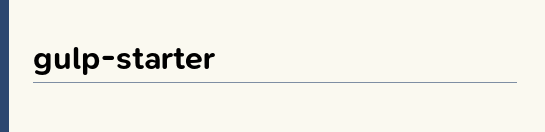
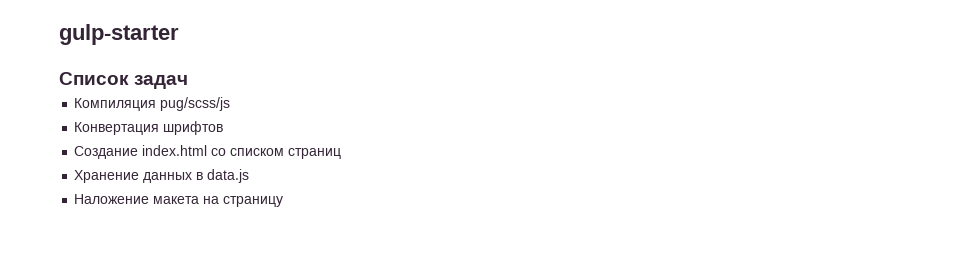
+ Список задач
+ Компиляция pug/scss/js
+ Конвертация шрифтов
+ Создание index.html со списком страниц
+ Хранение данных в data.js
+ Наложение макета на страницу

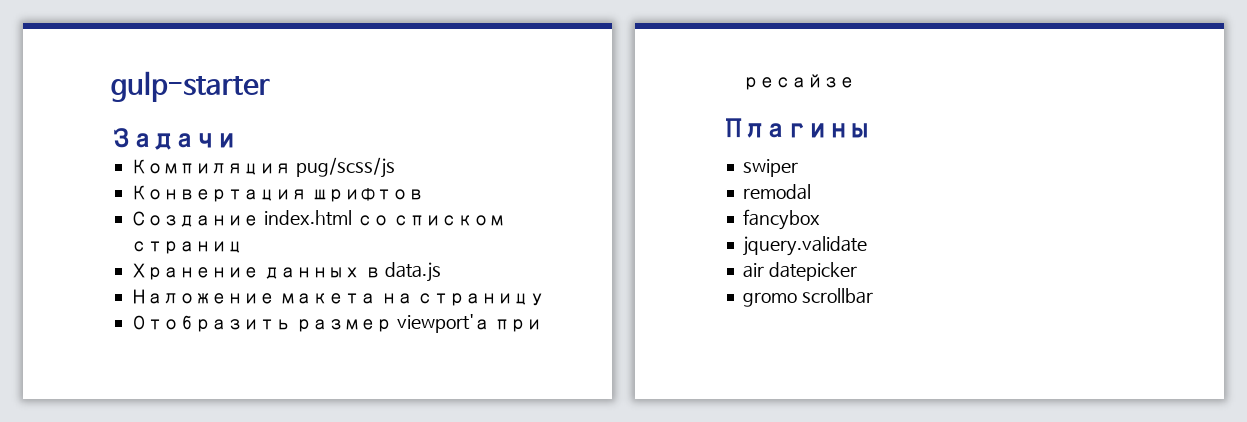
- Список задач
+ Задачи
+ Отобразить размер viewport'а при ресайзе
+ Плагины
+ swiper
+ remodal
+ fancybox
+ jquery.validate
+ air datepicker
+ gromo scrollbar

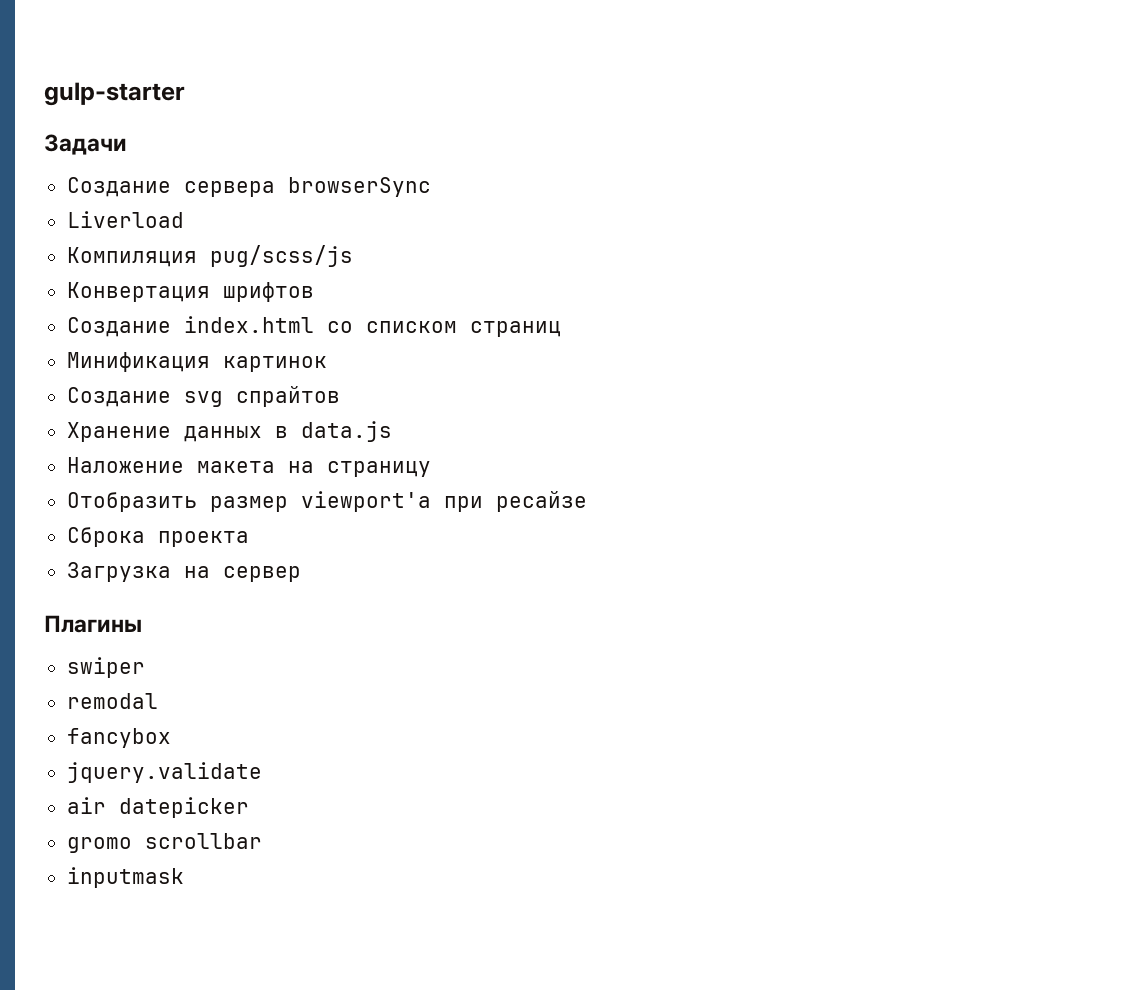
+ Создание сервера browserSync
+ Liverload
+ Минификация картинок
+ Создание svg спрайтов
+ Сброка проекта
+ Загрузка на сервер
+ inputmask

